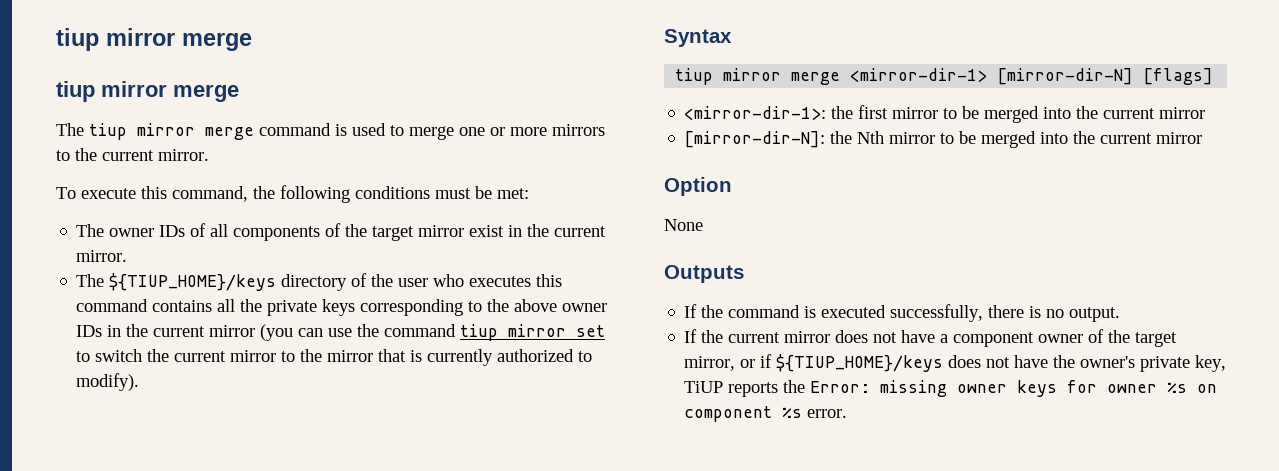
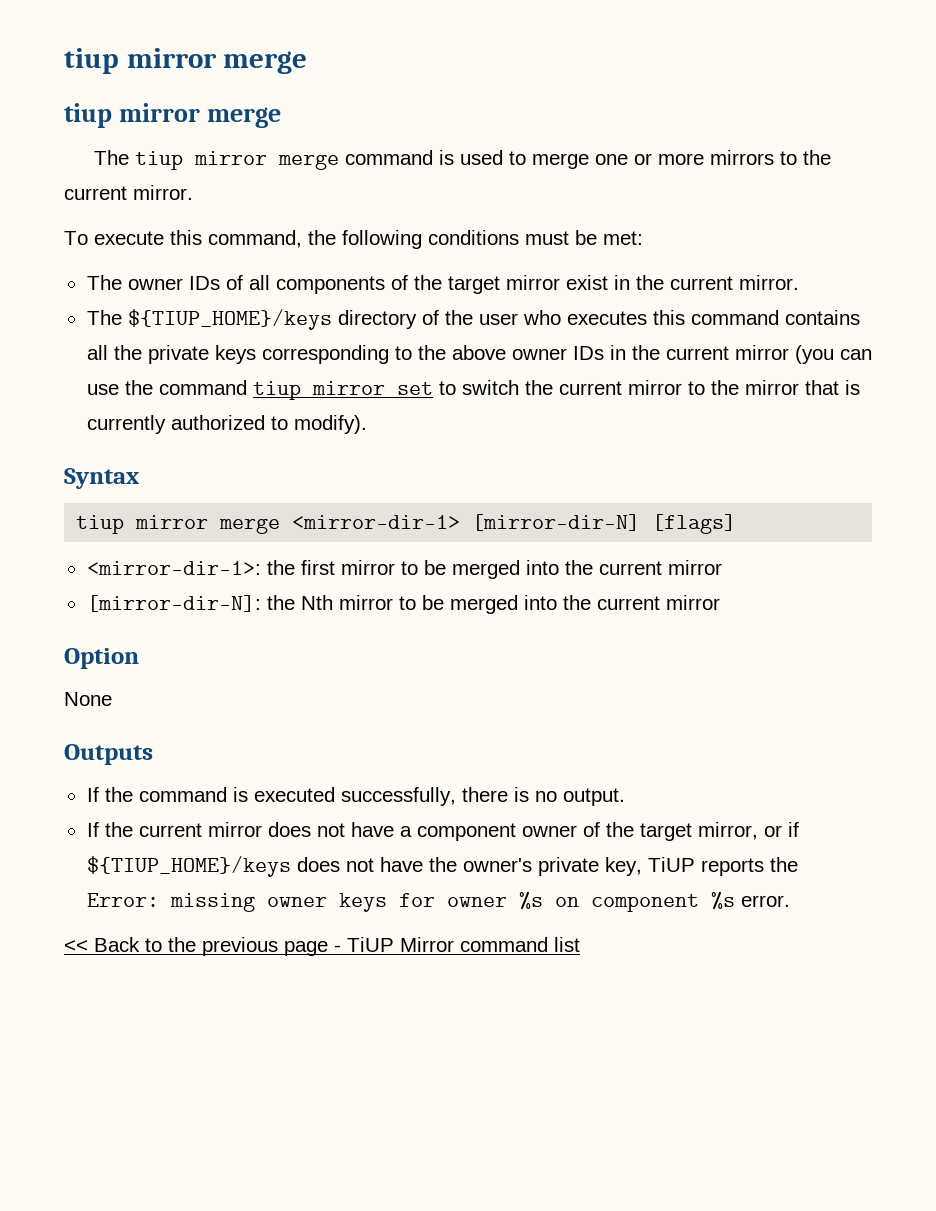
+ << Back to the previous page - TiUP Mirror command list

